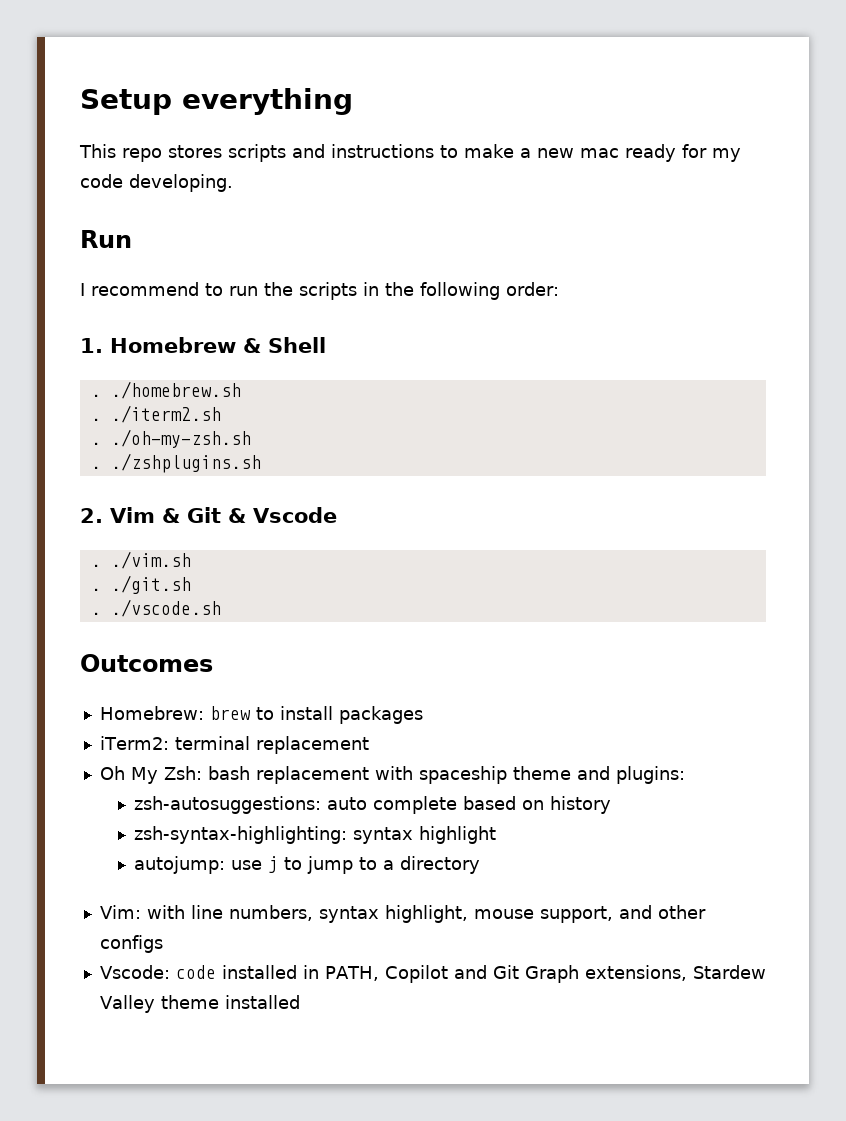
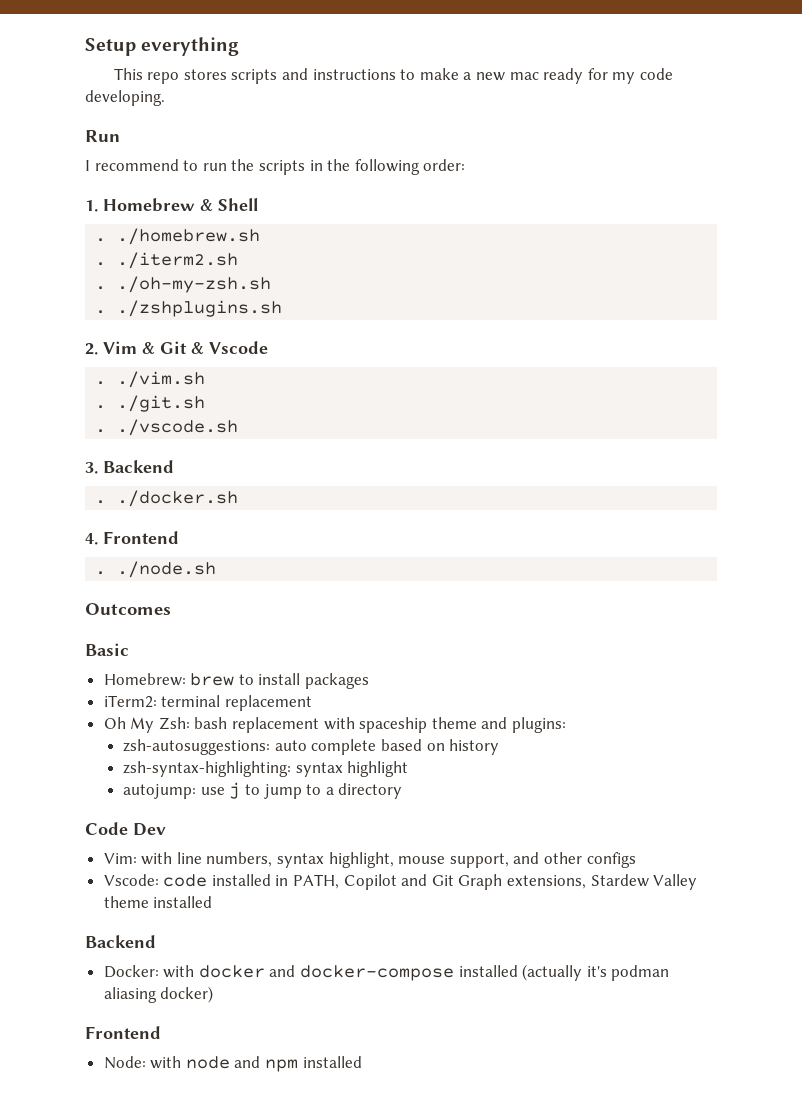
+ 3. Backend
+ . ./docker.sh
+ 4. Frontend
+ . ./node.sh
+ Basic
+ Code Dev
  Vscode: code installed in PATH, Copilot and Git Graph extensions, Stardew Valley theme installed
+ Backend
+ Docker: with docker and docker-compose installed (actually it's podman aliasing docker)
+ Frontend
+ Node: with node and npm installed

